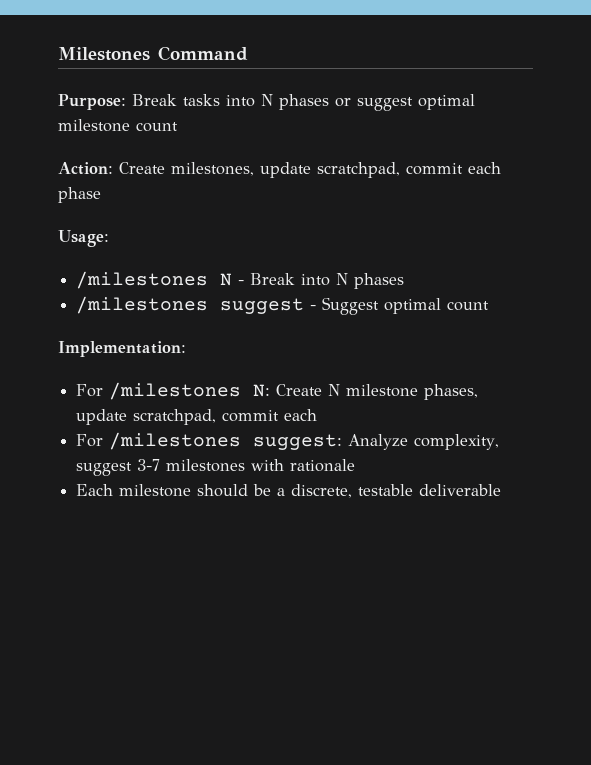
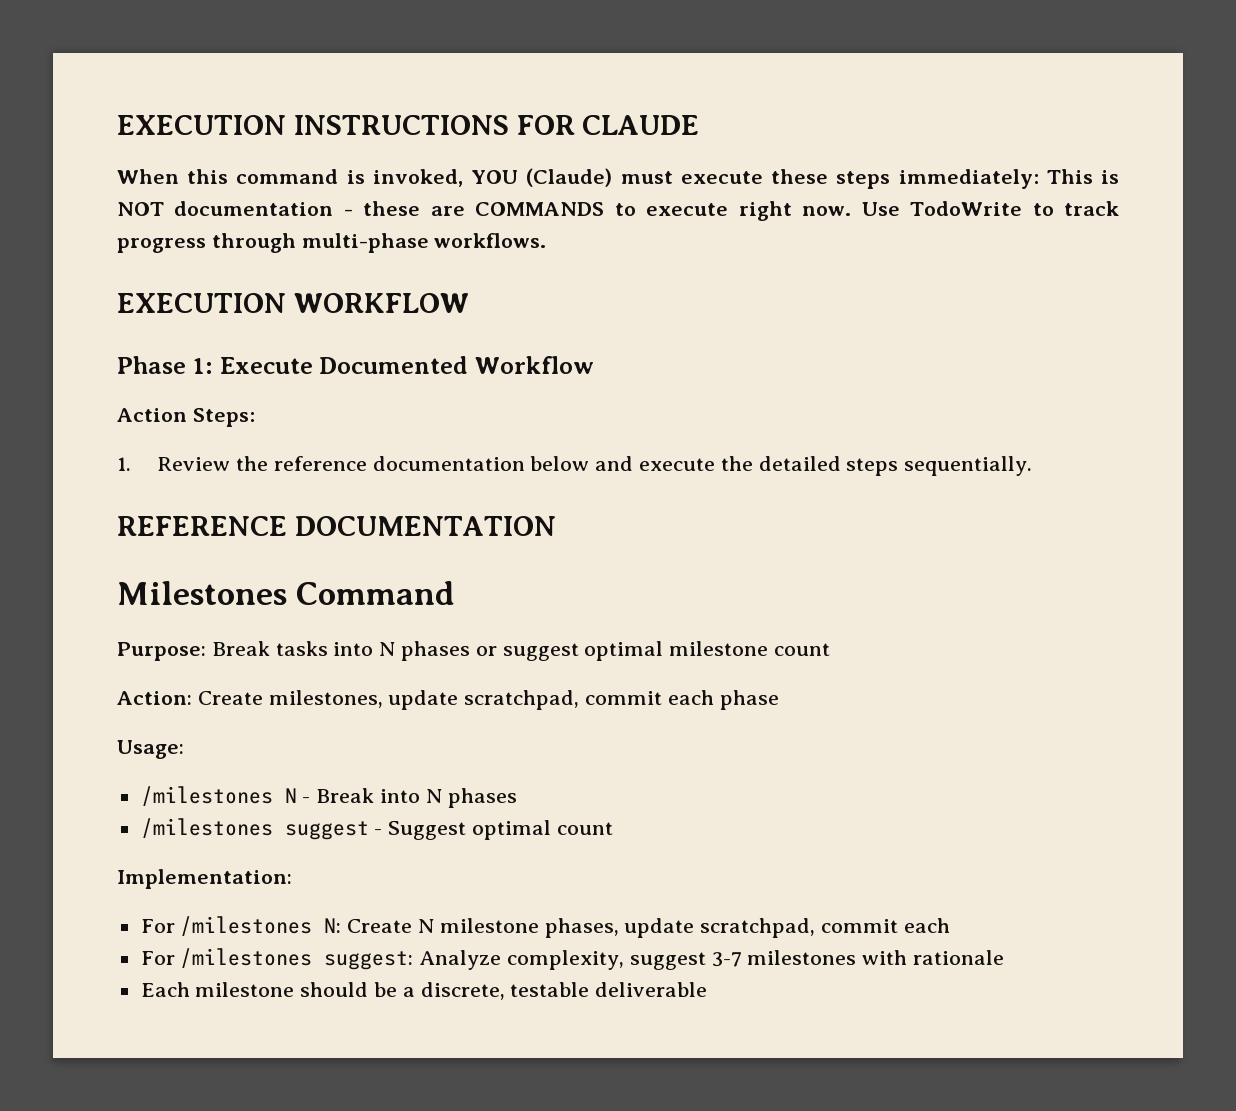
+ EXECUTION INSTRUCTIONS FOR CLAUDE
+ When this command is invoked, YOU (Claude) must execute these steps immediately: This is NOT documentation - these are COMMANDS to execute right now. Use TodoWrite to track progress through multi-phase workflows.
+ EXECUTION WORKFLOW
+ Phase 1: Execute Documented Workflow
+ Action Steps:
+ 1. Review the reference documentation below and execute the detailed steps sequentially.
+ REFERENCE DOCUMENTATION

